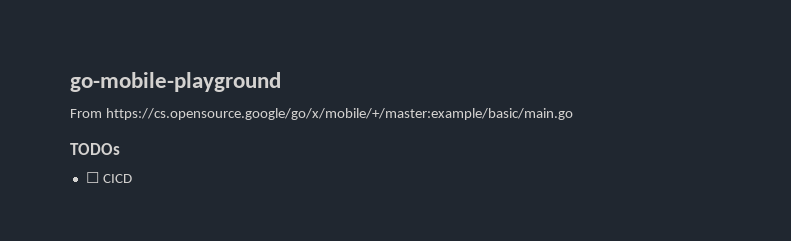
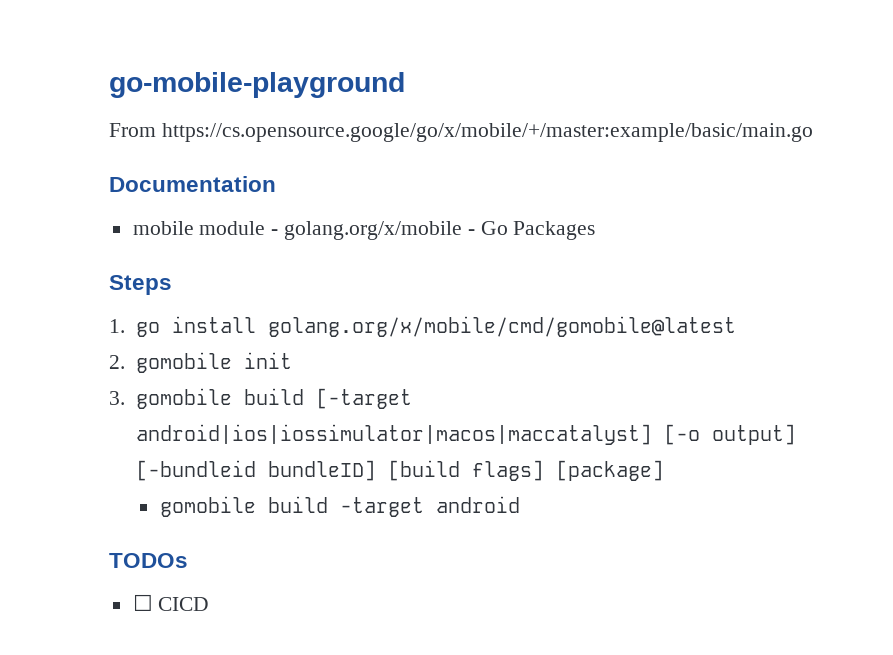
+ Documentation
+ mobile module - golang.org/x/mobile - Go Packages
+ Steps
+ 1. go install golang.org/x/mobile/cmd/gomobile@latest
+ 2. gomobile init
+ 3. gomobile build [-target android|ios|iossimulator|macos|maccatalyst] [-o output] [-bundleid bundleID] [build flags] [package]
+ gomobile build -target android

